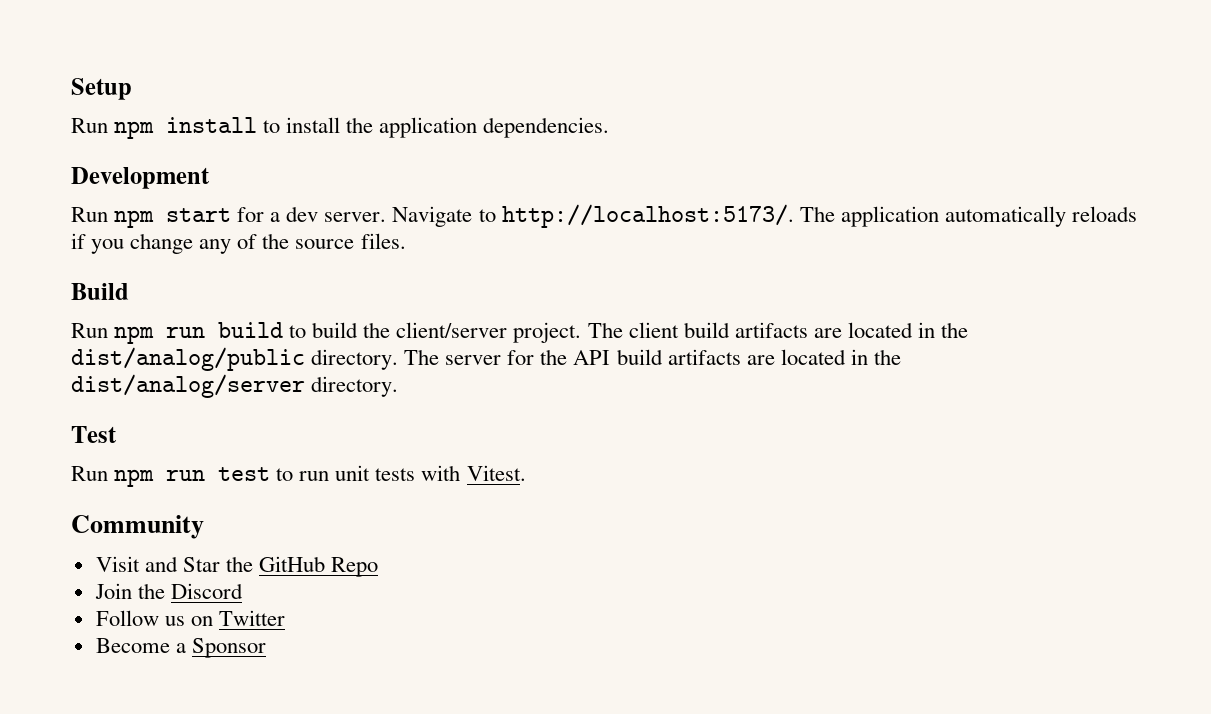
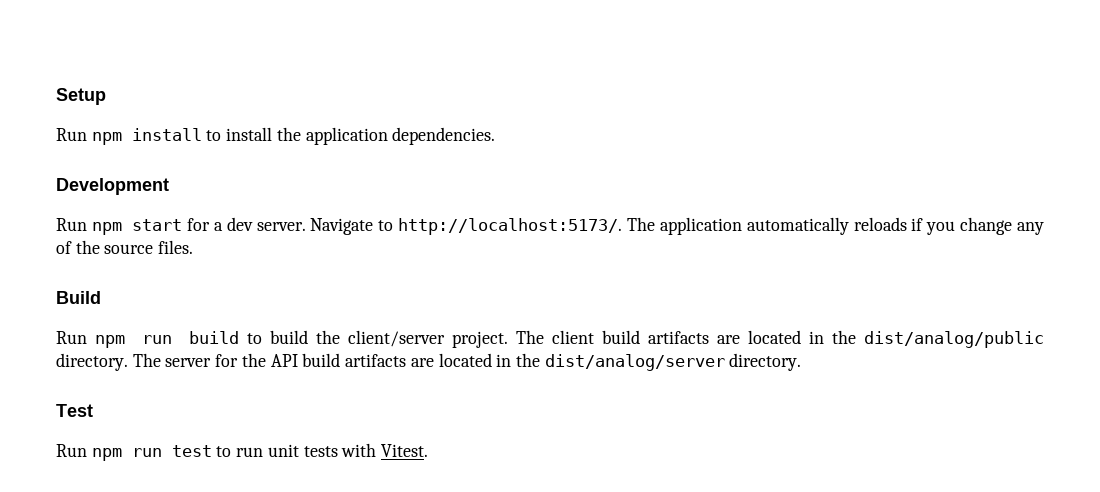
- Community
- Visit and Star the GitHub Repo
- Join the Discord
- Follow us on Twitter
- Become a Sponsor

